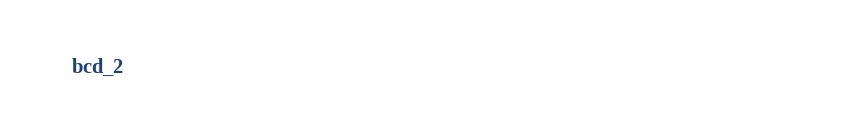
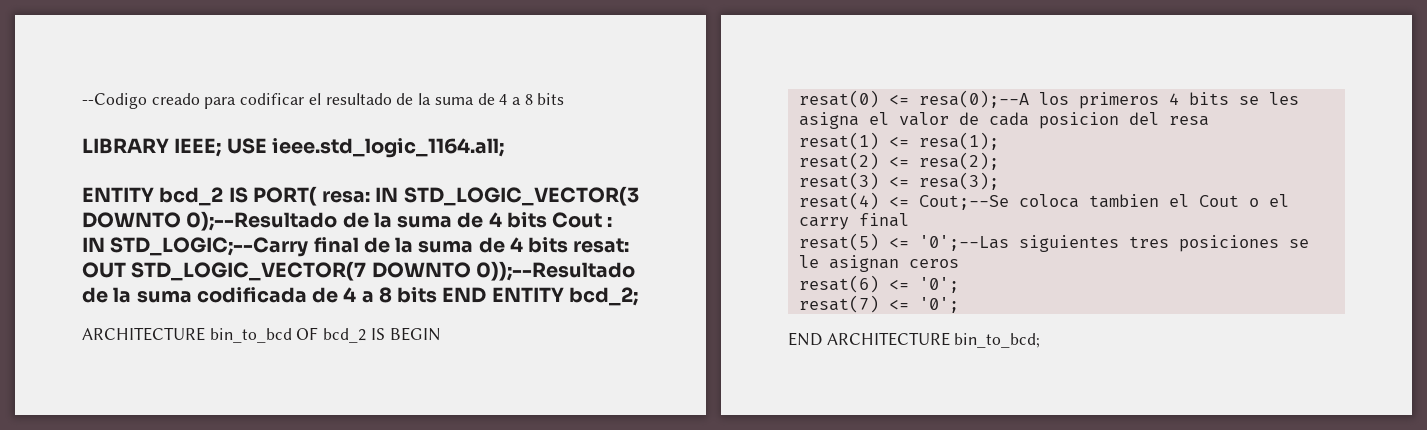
- bcd_2
+ --Codigo creado para codificar el resultado de la suma de 4 a 8 bits
+ LIBRARY IEEE; USE ieee.std_logic_1164.all;
+ ENTITY bcd_2 IS PORT( resa: IN STD_LOGIC_VECTOR(3 DOWNTO 0);--Resultado de la suma de 4 bits Cout : IN STD_LOGIC;--Carry final de la suma de 4 bits resat: OUT STD_LOGIC_VECTOR(7 DOWNTO 0));--Resultado de la suma codificada de 4 a 8 bits END ENTITY bcd_2;
+ ARCHITECTURE bin_to_bcd OF bcd_2 IS BEGIN
+ resat(0) <= resa(0);--A los primeros 4 bits se les asigna el valor de cada posicion del resa
+ resat(1) <= resa(1);
+ resat(2) <= resa(2);
+ resat(3) <= resa(3);
+ resat(4) <= Cout;--Se coloca tambien el Cout o el carry final
+ resat(5) <= '0';--Las siguientes tres posiciones se le asignan ceros
+ resat(6) <= '0';
+ resat(7) <= '0';
+ END ARCHITECTURE bin_to_bcd;

